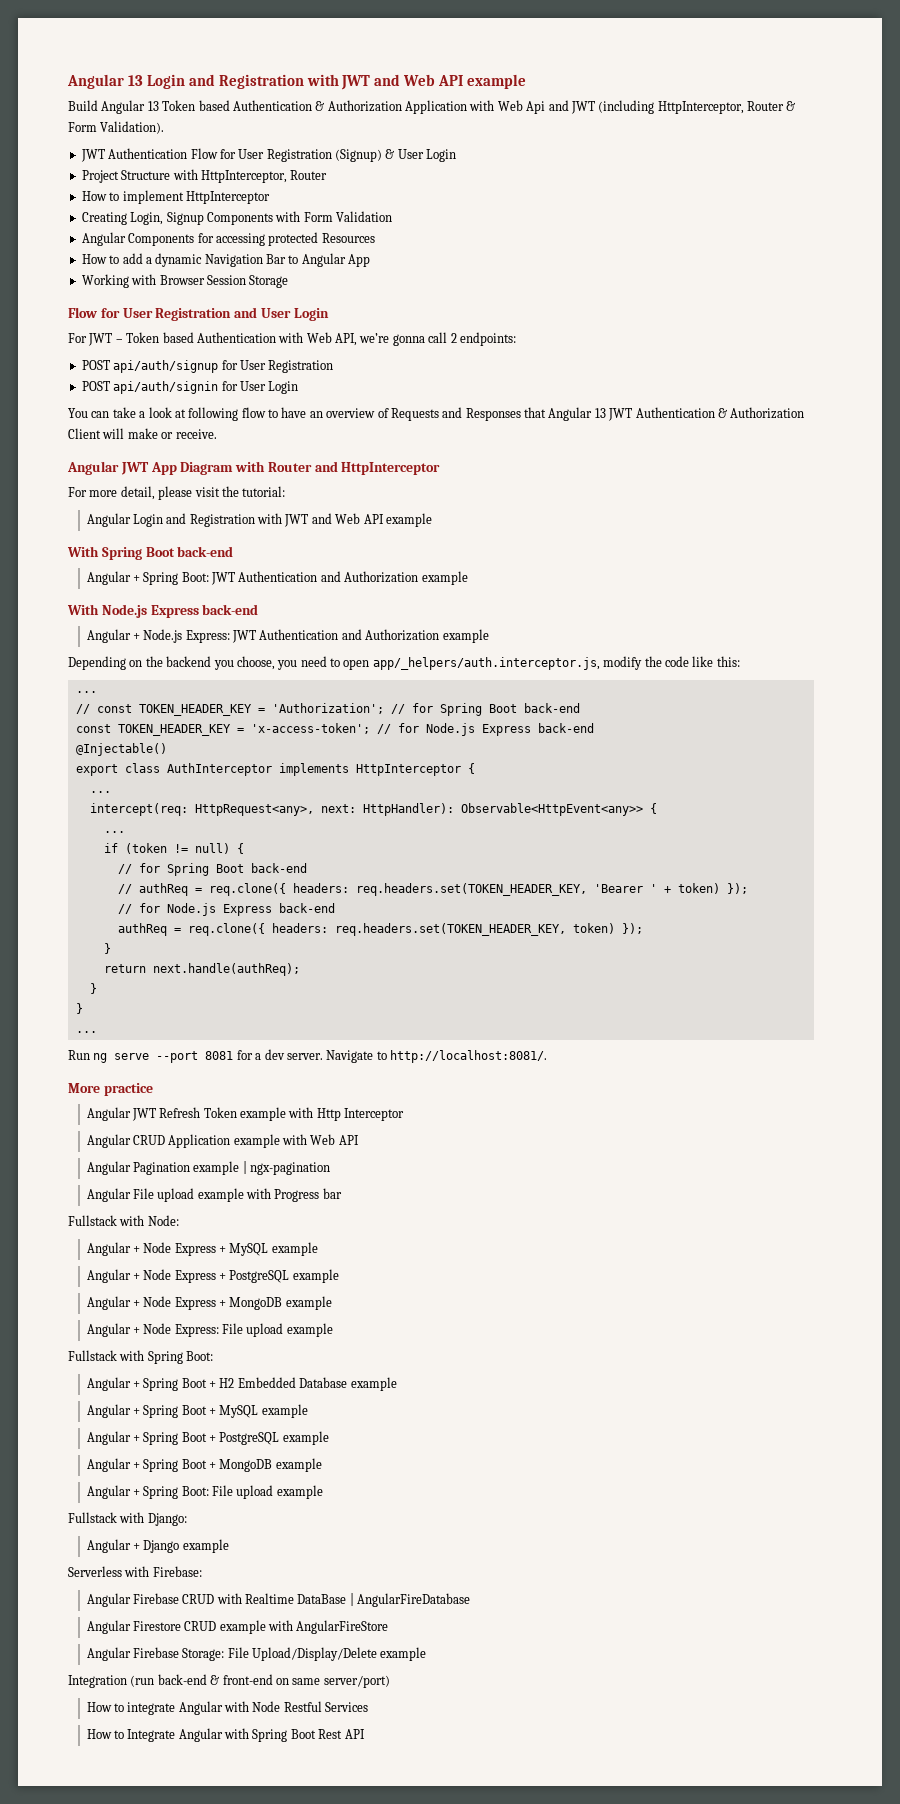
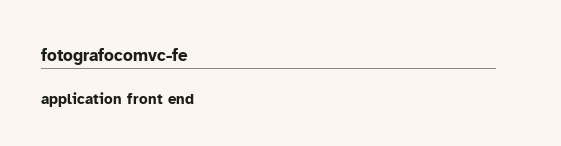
- Angular 13 Login and Registration with JWT and Web API example
- Build Angular 13 Token based Authentication & Authorization Application with Web Api and JWT (including HttpInterceptor, Router & Form Validation).
- JWT Authentication Flow for User Registration (Signup) & User Login
- Project Structure with HttpInterceptor, Router
- How to implement HttpInterceptor
- Creating Login, Signup Components with Form Validation
- Angular Components for accessing protected Resources
- How to add a dynamic Navigation Bar to Angular App
- Working with Browser Session Storage
- Flow for User Registration and User Login
- For JWT – Token based Authentication with Web API, we’re gonna call 2 endpoints:
- POST api/auth/signup for User Registration
- POST api/auth/signin for User Login
- You can take a look at following flow to have an overview of Requests and Responses that Angular 13 JWT Authentication & Authorization Client will make or receive.
- Angular JWT App Diagram with Router and HttpInterceptor
- For more detail, please visit the tutorial:
- Angular Login and Registration with JWT and Web API example
- With Spring Boot back-end
- Angular + Spring Boot: JWT Authentication and Authorization example
- With Node.js Express back-end
- Angular + Node.js Express: JWT Authentication and Authorization example
- Depending on the backend you choose, you need to open app/_helpers/auth.interceptor.js, modify the code like this:
- ...
- // const TOKEN_HEADER_KEY = 'Authorization'; // for Spring Boot back-end
- const TOKEN_HEADER_KEY = 'x-access-token'; // for Node.js Express back-end
- @Injectable()
- export class AuthInterceptor implements HttpInterceptor {
- ...
- intercept(req: HttpRequest<any>, next: HttpHandler): Observable<HttpEvent<any>> {
- ...
- if (token != null) {
- // for Spring Boot back-end
- // authReq = req.clone({ headers: req.headers.set(TOKEN_HEADER_KEY, 'Bearer ' + token) });
- // for Node.js Express back-end
- authReq = req.clone({ headers: req.headers.set(TOKEN_HEADER_KEY, token) });
- }
- return next.handle(authReq);
- }
- }
- ...
- Run ng serve --port 8081 for a dev server. Navigate to http://localhost:8081/.
- More practice
- Angular JWT Refresh Token example with Http Interceptor
- Angular CRUD Application example with Web API
- Angular Pagination example | ngx-pagination
- Angular File upload example with Progress bar
- Fullstack with Node:
- Angular + Node Express + MySQL example
- Angular + Node Express + PostgreSQL example
- Angular + Node Express + MongoDB example
- Angular + Node Express: File upload example
- Fullstack with Spring Boot:
- Angular + Spring Boot + H2 Embedded Database example
- Angular + Spring Boot + MySQL example
- Angular + Spring Boot + PostgreSQL example
- Angular + Spring Boot + MongoDB example
- Angular + Spring Boot: File upload example
- Fullstack with Django:
- Angular + Django example
- Serverless with Firebase:
- Angular Firebase CRUD with Realtime DataBase | AngularFireDatabase
- Angular Firestore CRUD example with AngularFireStore
- Angular Firebase Storage: File Upload/Display/Delete example
- Integration (run back-end & front-end on same server/port)
- How to integrate Angular with Node Restful Services
- How to Integrate Angular with Spring Boot Rest API
+ fotografocomvc-fe
+ application front end

